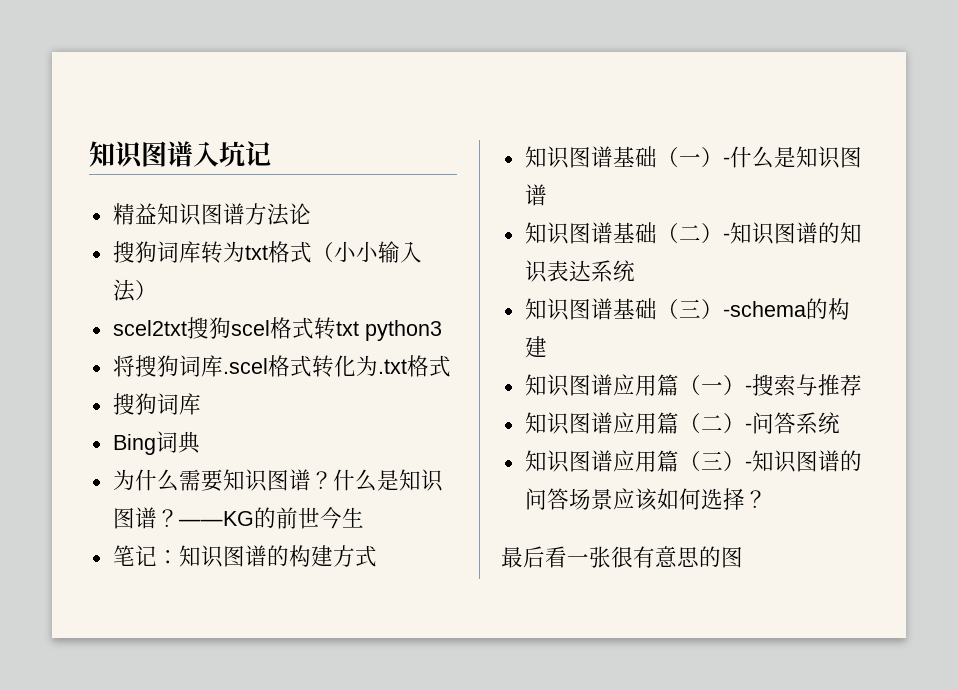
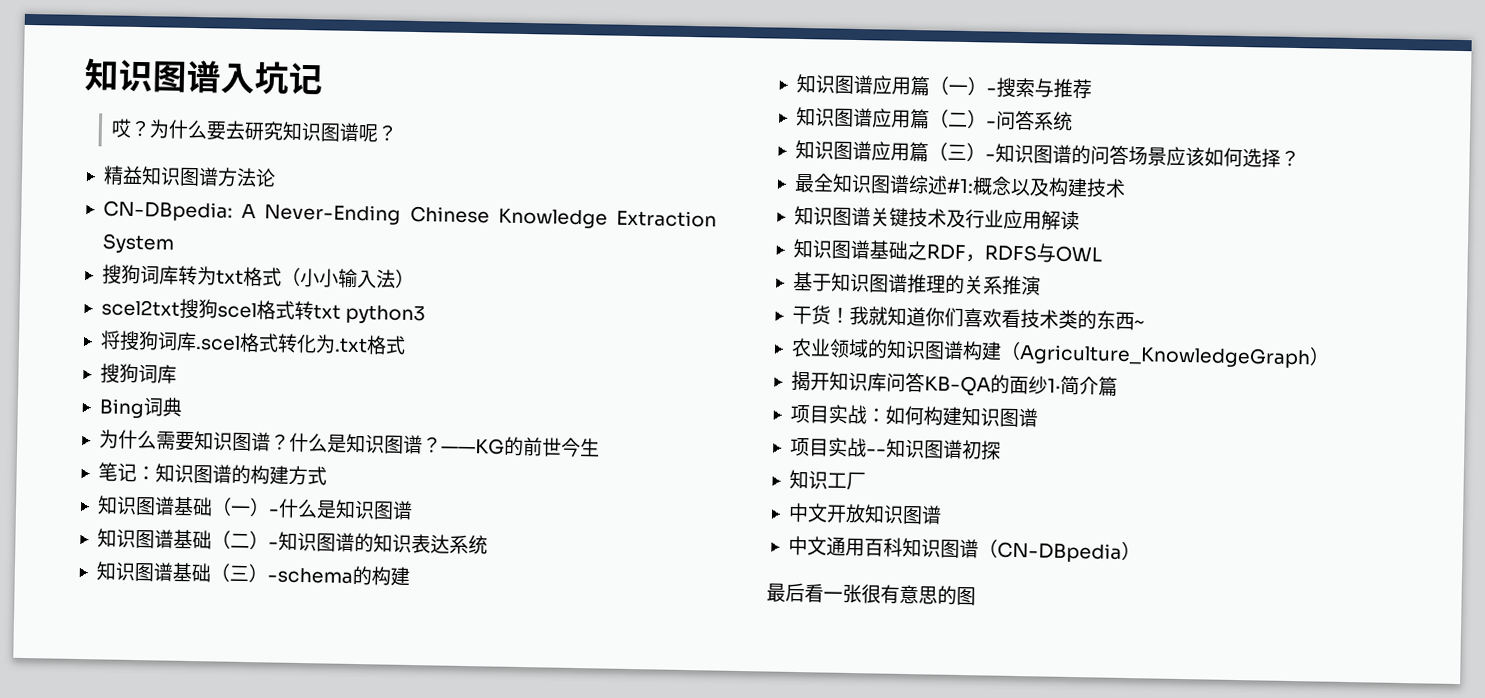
+ 哎？为什么要去研究知识图谱呢？
+ CN-DBpedia: A Never-Ending Chinese Knowledge Extraction System
+ 最全知识图谱综述#1:概念以及构建技术
+ 知识图谱关键技术及行业应用解读
+ 知识图谱基础之RDF，RDFS与OWL
+ 基于知识图谱推理的关系推演
+ 干货！我就知道你们喜欢看技术类的东西~
+ 农业领域的知识图谱构建（Agriculture_KnowledgeGraph）
+ 揭开知识库问答KB-QA的面纱1·简介篇
+ 项目实战：如何构建知识图谱
+ 项目实战--知识图谱初探
+ 知识工厂
+ 中文开放知识图谱
+ 中文通用百科知识图谱（CN-DBpedia）

